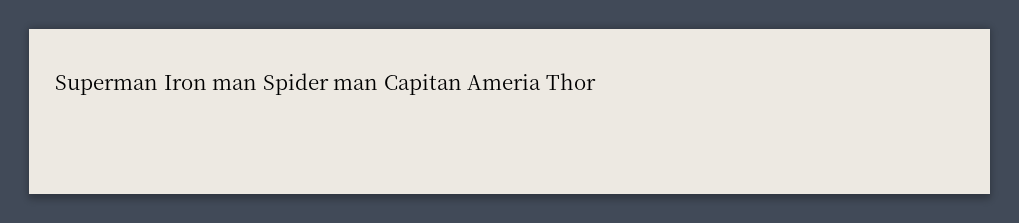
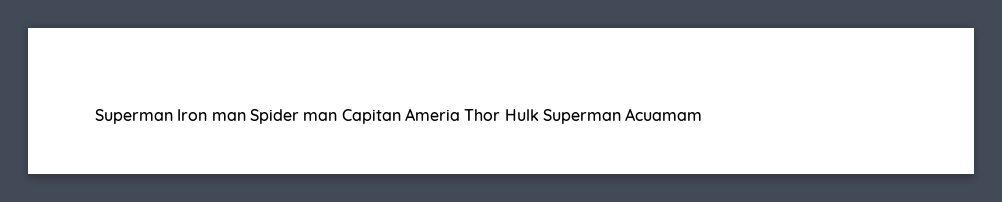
- Superman Iron man Spider man Capitan Ameria Thor
+ Superman Iron man Spider man Capitan Ameria Thor Hulk Superman Acuamam

